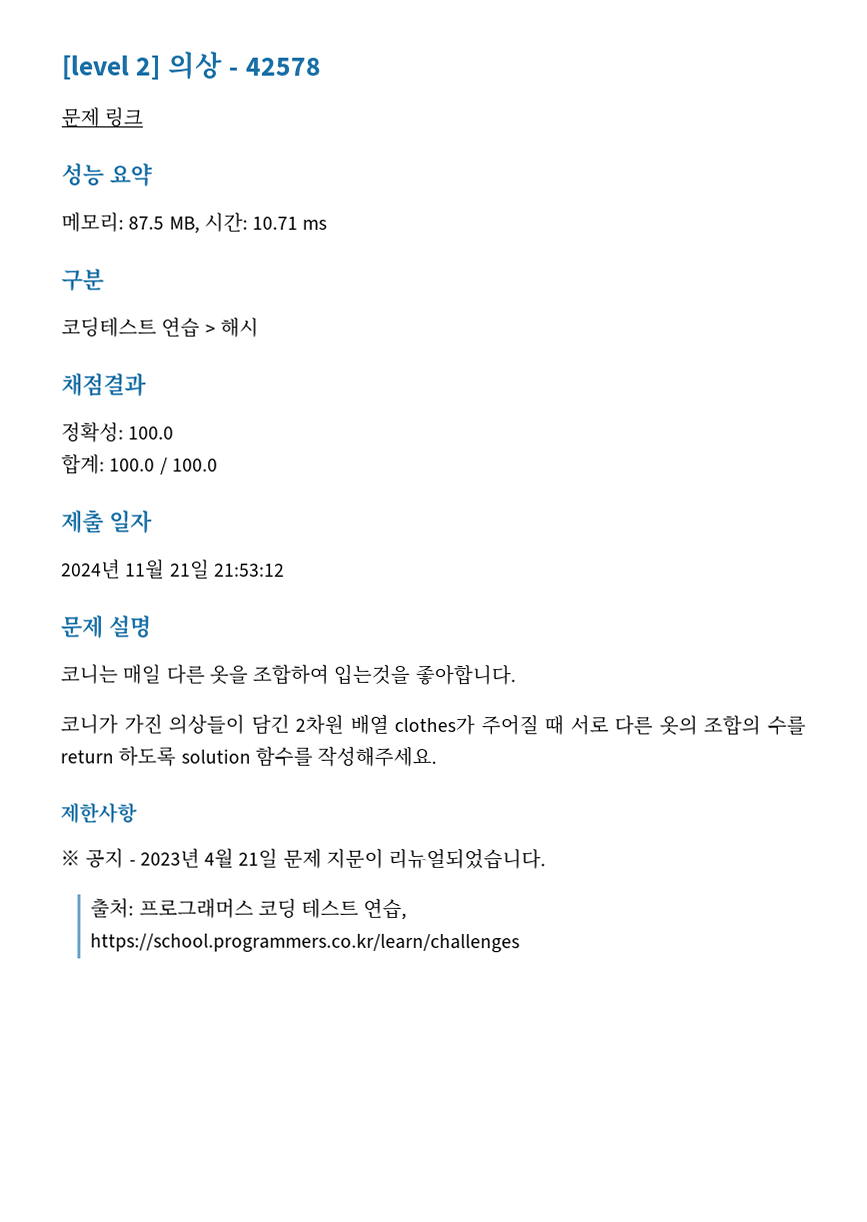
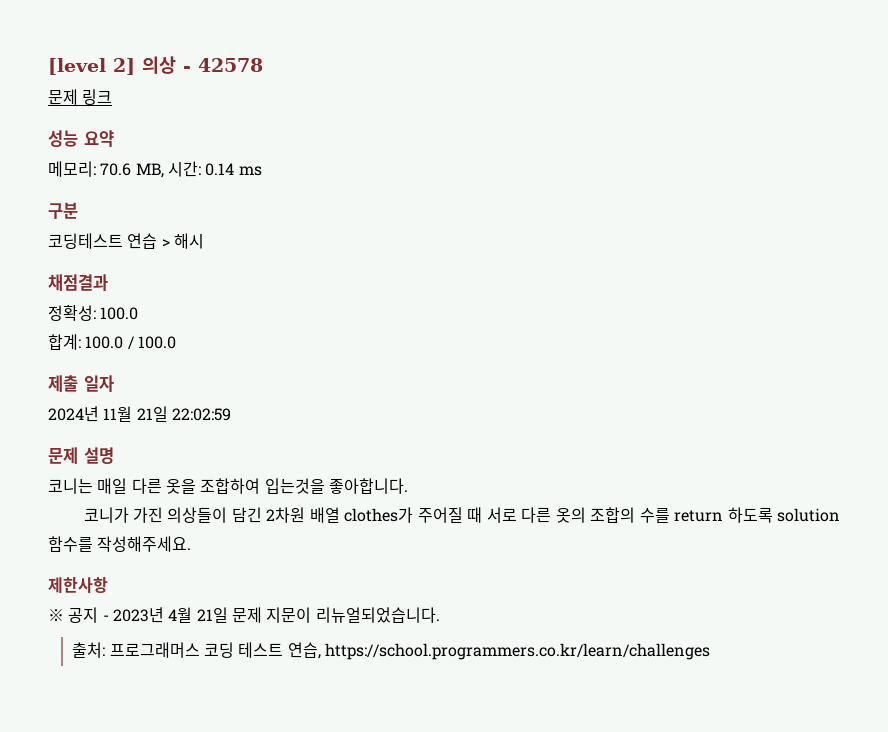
- 메모리: 87.5 MB, 시간: 10.71 ms
+ 메모리: 70.6 MB, 시간: 0.14 ms
- 2024년 11월 21일 21:53:12
+ 2024년 11월 21일 22:02:59

